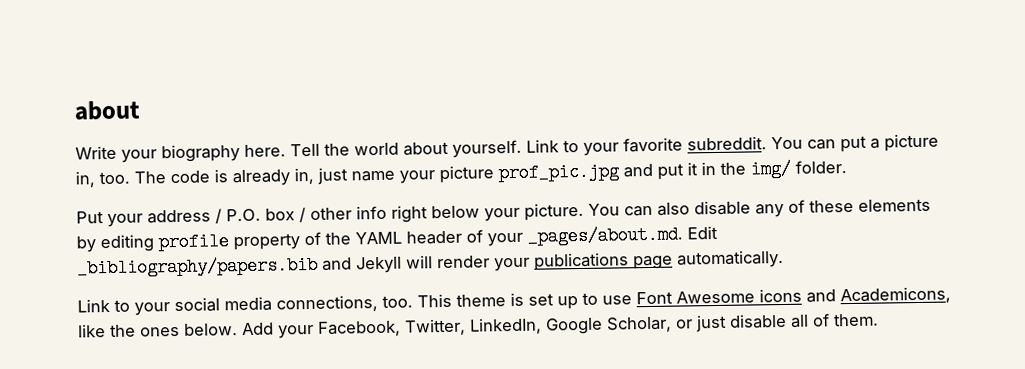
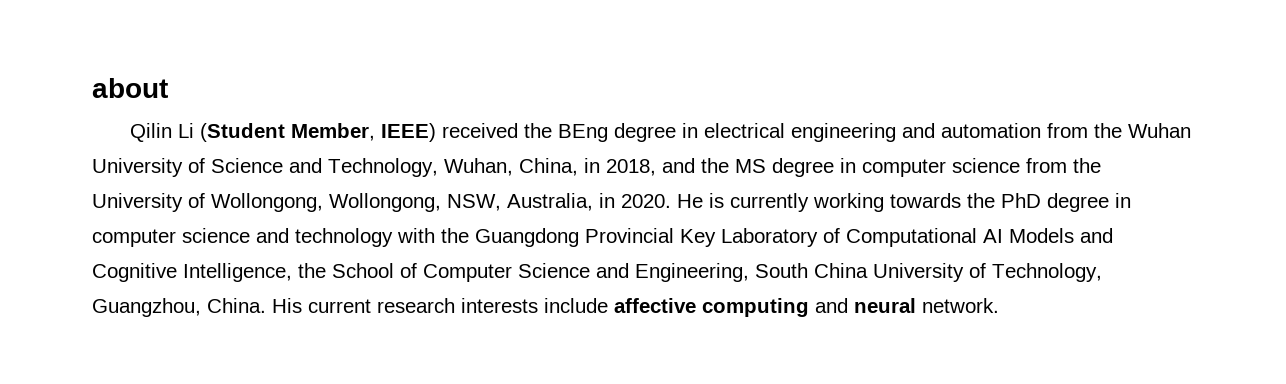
- Write your biography here. Tell the world about yourself. Link to your favorite subreddit. You can put a picture in, too. The code is already in, just name your picture prof_pic.jpg and put it in the img/ folder.
- Put your address / P.O. box / other info right below your picture. You can also disable any of these elements by editing profile property of the YAML header of your _pages/about.md. Edit _bibliography/papers.bib and Jekyll will render your publications page automatically.
- Link to your social media connections, too. This theme is set up to use Font Awesome icons and Academicons, like the ones below. Add your Facebook, Twitter, LinkedIn, Google Scholar, or just disable all of them.
+ Qilin Li (Student Member, IEEE) received the BEng degree in electrical engineering and automation from the Wuhan University of Science and Technology, Wuhan, China, in 2018, and the MS degree in computer science from the University of Wollongong, Wollongong, NSW, Australia, in 2020. He is currently working towards the PhD degree in computer science and technology with the Guangdong Provincial Key Laboratory of Computational AI Models and Cognitive Intelligence, the School of Computer Science and Engineering, South China University of Technology, Guangzhou, China. His current research interests include affective computing and neural network.

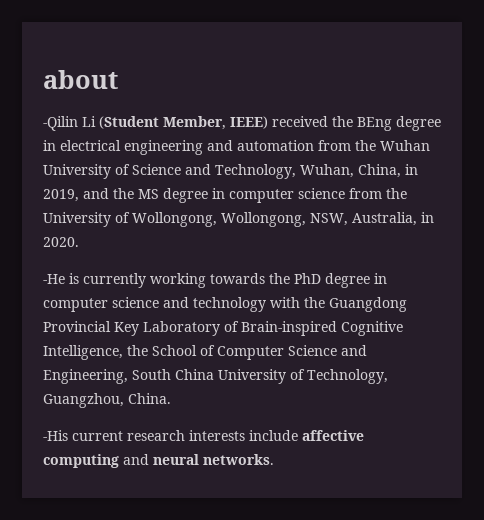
- Qilin Li (Student Member, IEEE) received the BEng degree in electrical engineering and automation from the Wuhan University of Science and Technology, Wuhan, China, in 2018, and the MS degree in computer science from the University of Wollongong, Wollongong, NSW, Australia, in 2020. He is currently working towards the PhD degree in computer science and technology with the Guangdong Provincial Key Laboratory of Computational AI Models and Cognitive Intelligence, the School of Computer Science and Engineering, South China University of Technology, Guangzhou, China. His current research interests include affective computing and neural network.
+ -Qilin Li (Student Member, IEEE) received the BEng degree in electrical engineering and automation from the Wuhan University of Science and Technology, Wuhan, China, in 2019, and the MS degree in computer science from the University of Wollongong, Wollongong, NSW, Australia, in 2020.
+ -He is currently working towards the PhD degree in computer science and technology with the Guangdong Provincial Key Laboratory of Brain-inspired Cognitive Intelligence, the School of Computer Science and Engineering, South China University of Technology, Guangzhou, China.
+ -His current research interests include affective computing and neural networks.

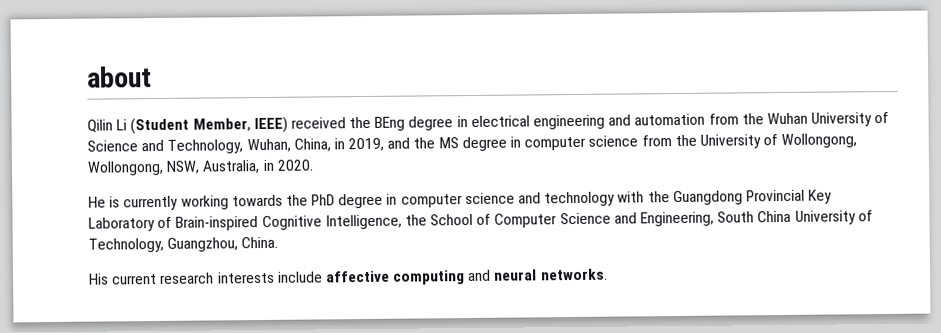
- -Qilin Li (Student Member, IEEE) received the BEng degree in electrical engineering and automation from the Wuhan University of Science and Technology, Wuhan, China, in 2019, and the MS degree in computer science from the University of Wollongong, Wollongong, NSW, Australia, in 2020.
+ Qilin Li (Student Member, IEEE) received the BEng degree in electrical engineering and automation from the Wuhan University of Science and Technology, Wuhan, China, in 2019, and the MS degree in computer science from the University of Wollongong, Wollongong, NSW, Australia, in 2020.
- -He is currently working towards the PhD degree in computer science and technology with the Guangdong Provincial Key Laboratory of Brain-inspired Cognitive Intelligence, the School of Computer Science and Engineering, South China University of Technology, Guangzhou, China.
+ He is currently working towards the PhD degree in computer science and technology with the Guangdong Provincial Key Laboratory of Brain-inspired Cognitive Intelligence, the School of Computer Science and Engineering, South China University of Technology, Guangzhou, China.
- -His current research interests include affective computing and neural networks.
+ His current research interests include affective computing and neural networks.

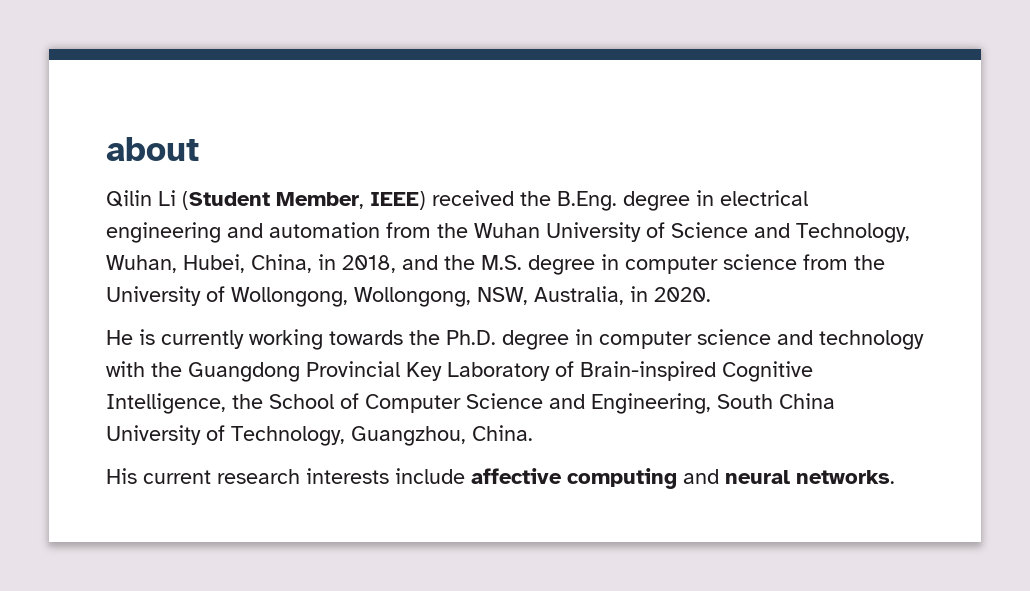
- Qilin Li (Student Member, IEEE) received the BEng degree in electrical engineering and automation from the Wuhan University of Science and Technology, Wuhan, China, in 2019, and the MS degree in computer science from the University of Wollongong, Wollongong, NSW, Australia, in 2020.
+ Qilin Li (Student Member, IEEE) received the B.Eng. degree in electrical engineering and automation from the Wuhan University of Science and Technology, Wuhan, Hubei, China, in 2018, and the M.S. degree in computer science from the University of Wollongong, Wollongong, NSW, Australia, in 2020.
- He is currently working towards the PhD degree in computer science and technology with the Guangdong Provincial Key Laboratory of Brain-inspired Cognitive Intelligence, the School of Computer Science and Engineering, South China University of Technology, Guangzhou, China.
+ He is currently working towards the Ph.D. degree in computer science and technology with the Guangdong Provincial Key Laboratory of Brain-inspired Cognitive Intelligence, the School of Computer Science and Engineering, South China University of Technology, Guangzhou, China.

